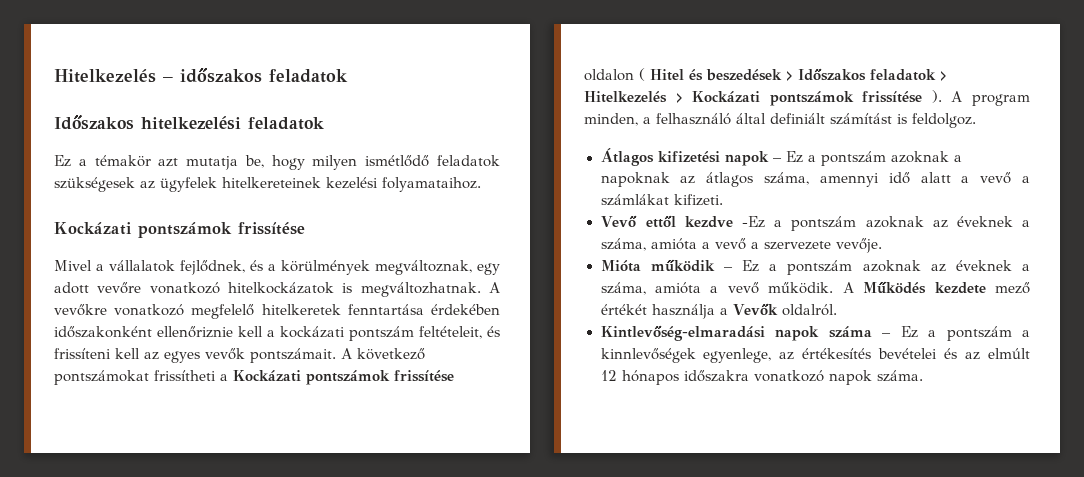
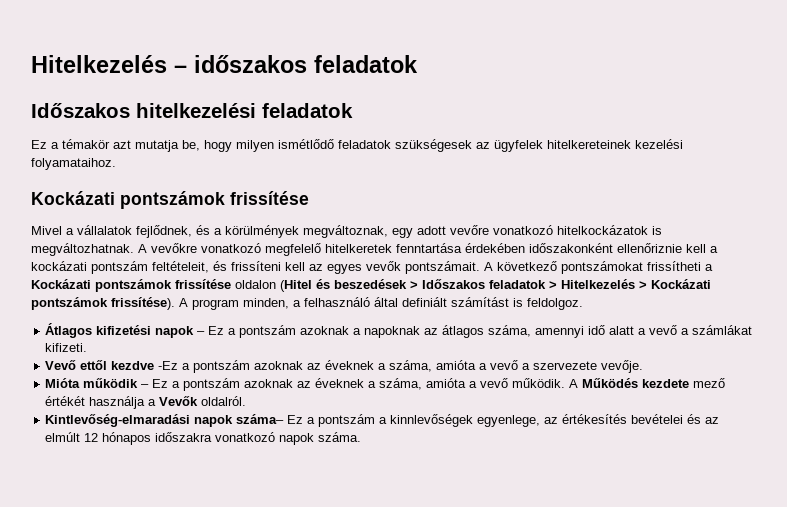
- A következő pontszámokat frissítheti a Kockázati pontszámok frissítése oldalon ( Hitel és beszedések > Időszakos feladatok > Hitelkezelés > Kockázati pontszámok frissítése ).
+ A következő pontszámokat frissítheti a Kockázati pontszámok frissítése oldalon (Hitel és beszedések > Időszakos feladatok > Hitelkezelés > Kockázati pontszámok frissítése).
- Kintlevőség-elmaradási napok száma – Ez a pontszám a kinnlevőségek egyenlege, az értékesítés bevételei és az elmúlt 12 hónapos időszakra vonatkozó napok száma.
+ Kintlevőség-elmaradási napok száma– Ez a pontszám a kinnlevőségek egyenlege, az értékesítés bevételei és az elmúlt 12 hónapos időszakra vonatkozó napok száma.

